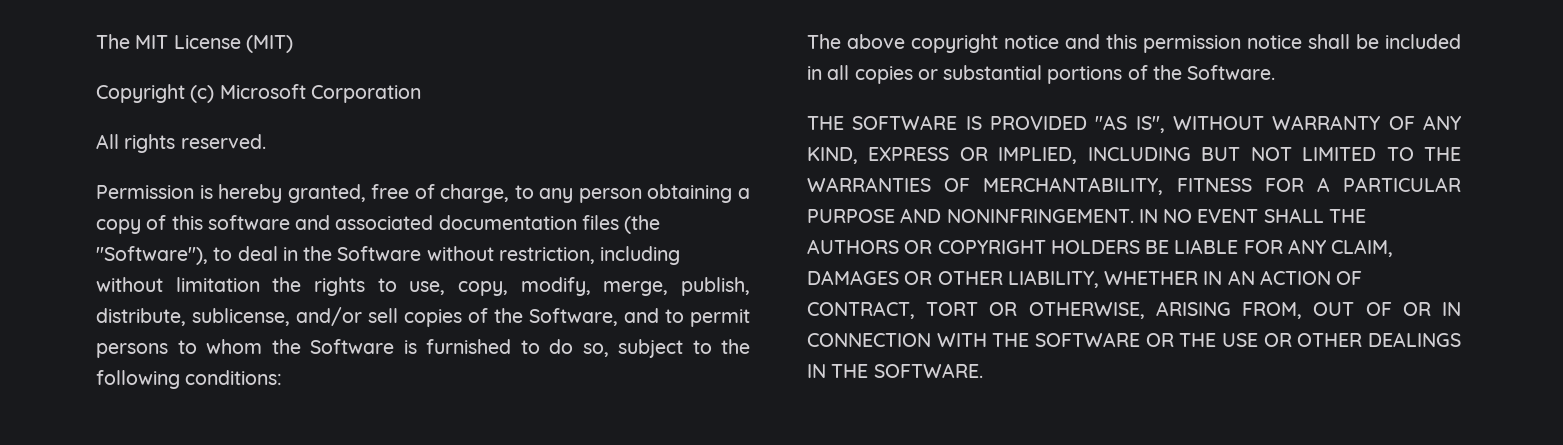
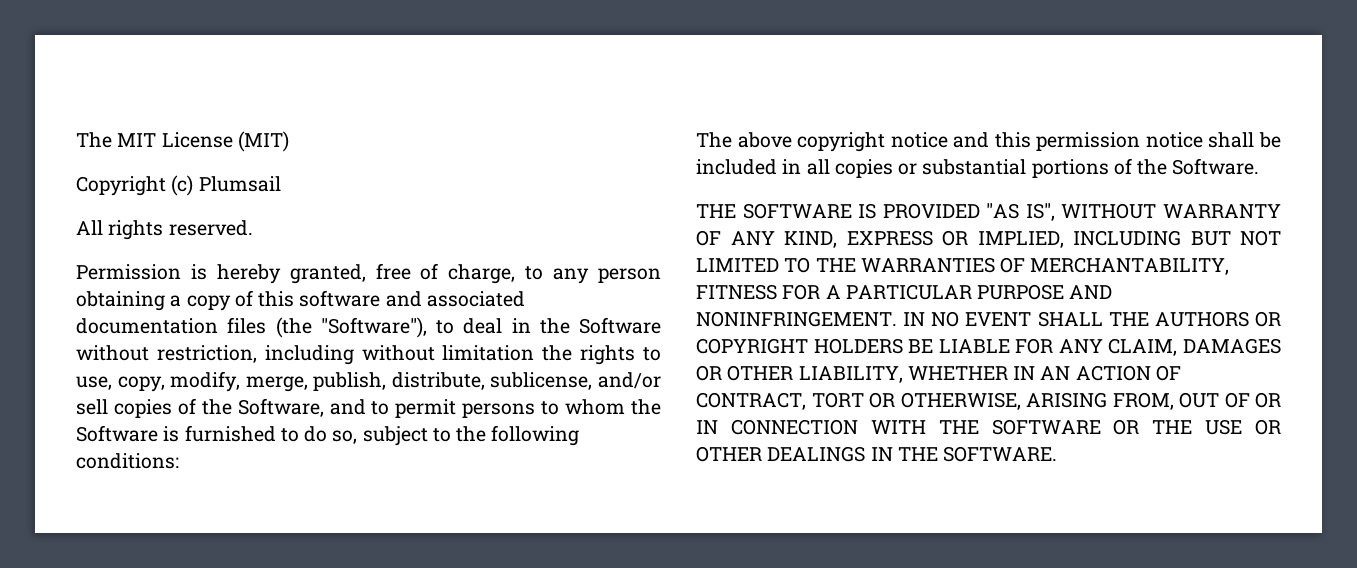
- Copyright (c) Microsoft Corporation
+ Copyright (c) Plumsail

